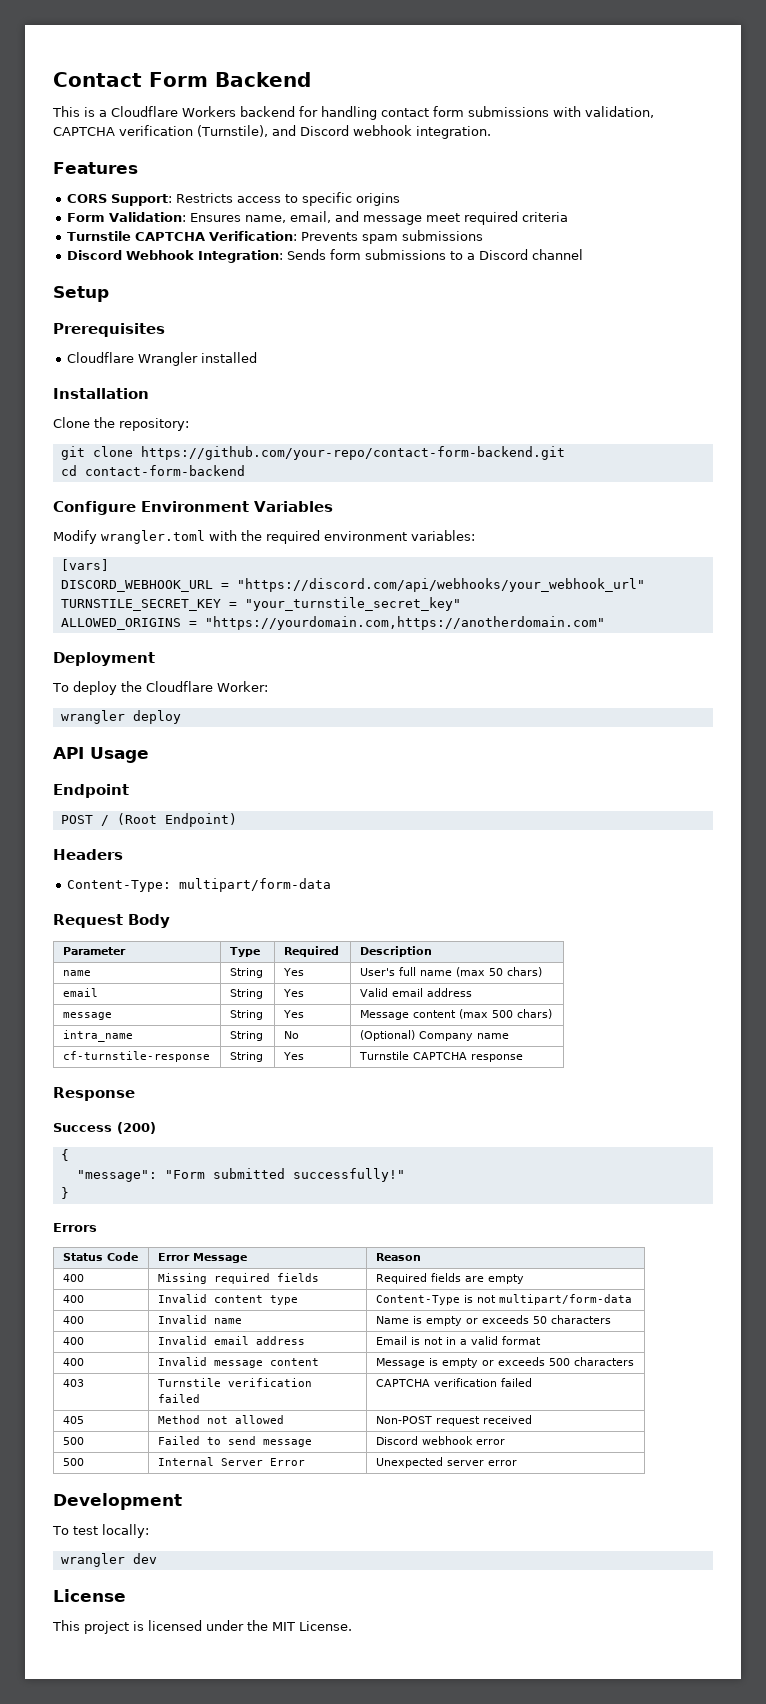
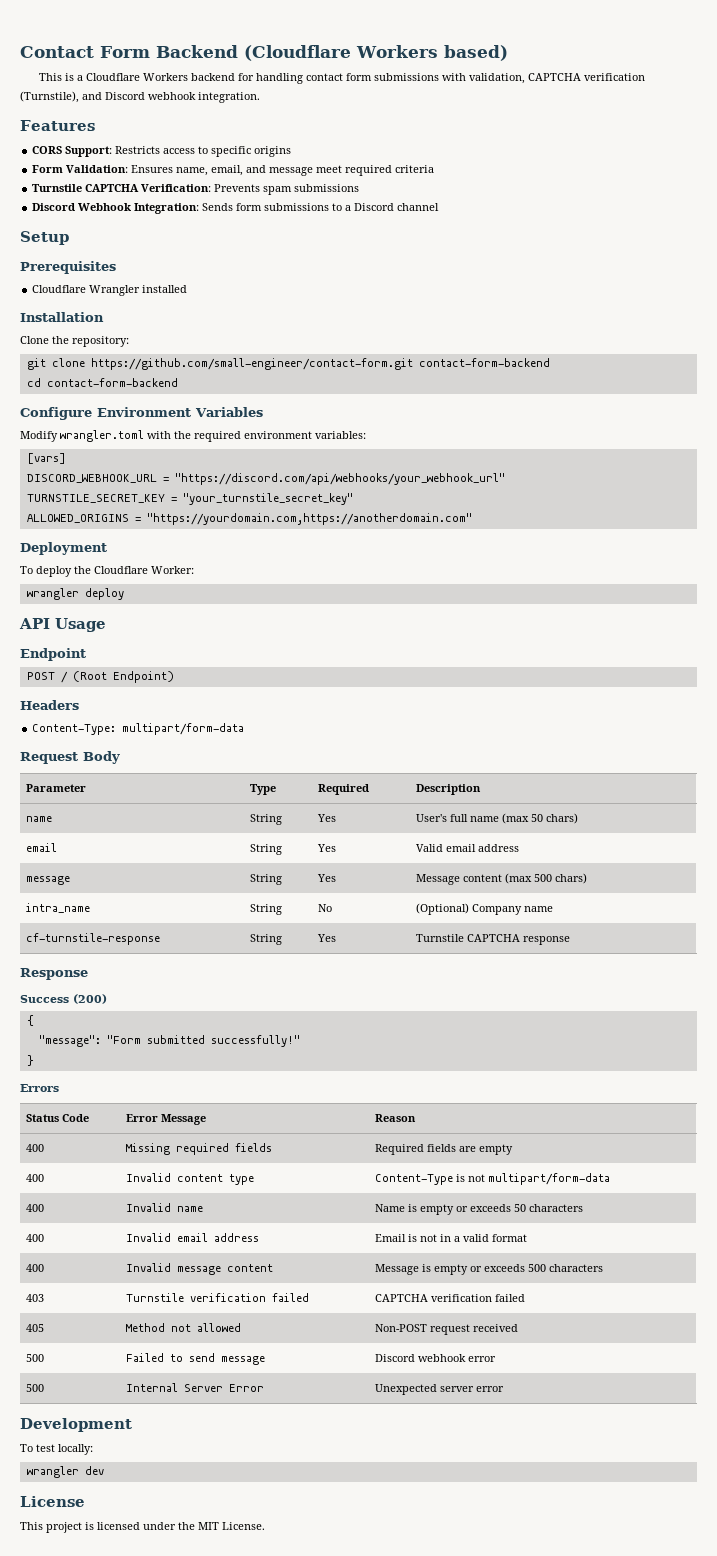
- Contact Form Backend
+ Contact Form Backend (Cloudflare Workers based)
- git clone https://github.com/your-repo/contact-form-backend.git
+ git clone https://github.com/small-engineer/contact-form.git contact-form-backend

